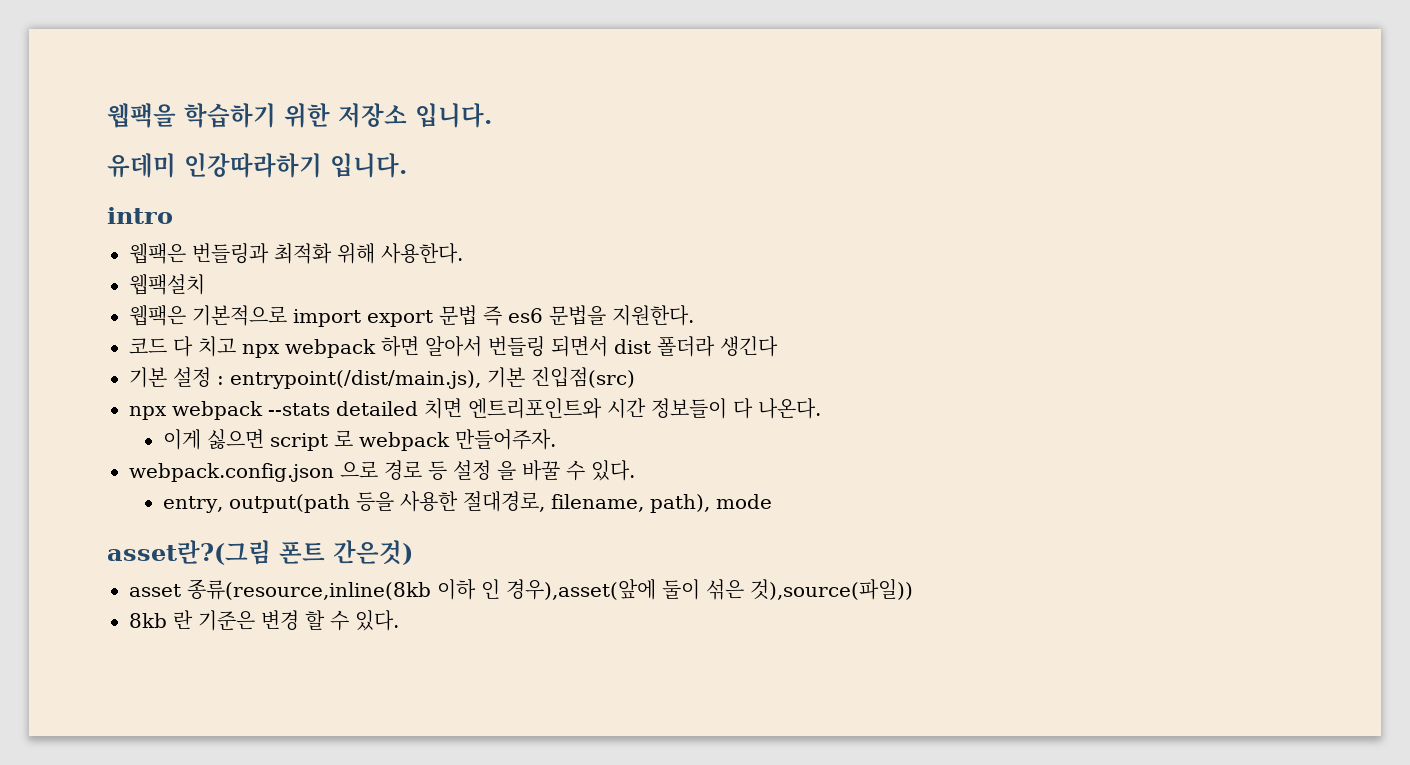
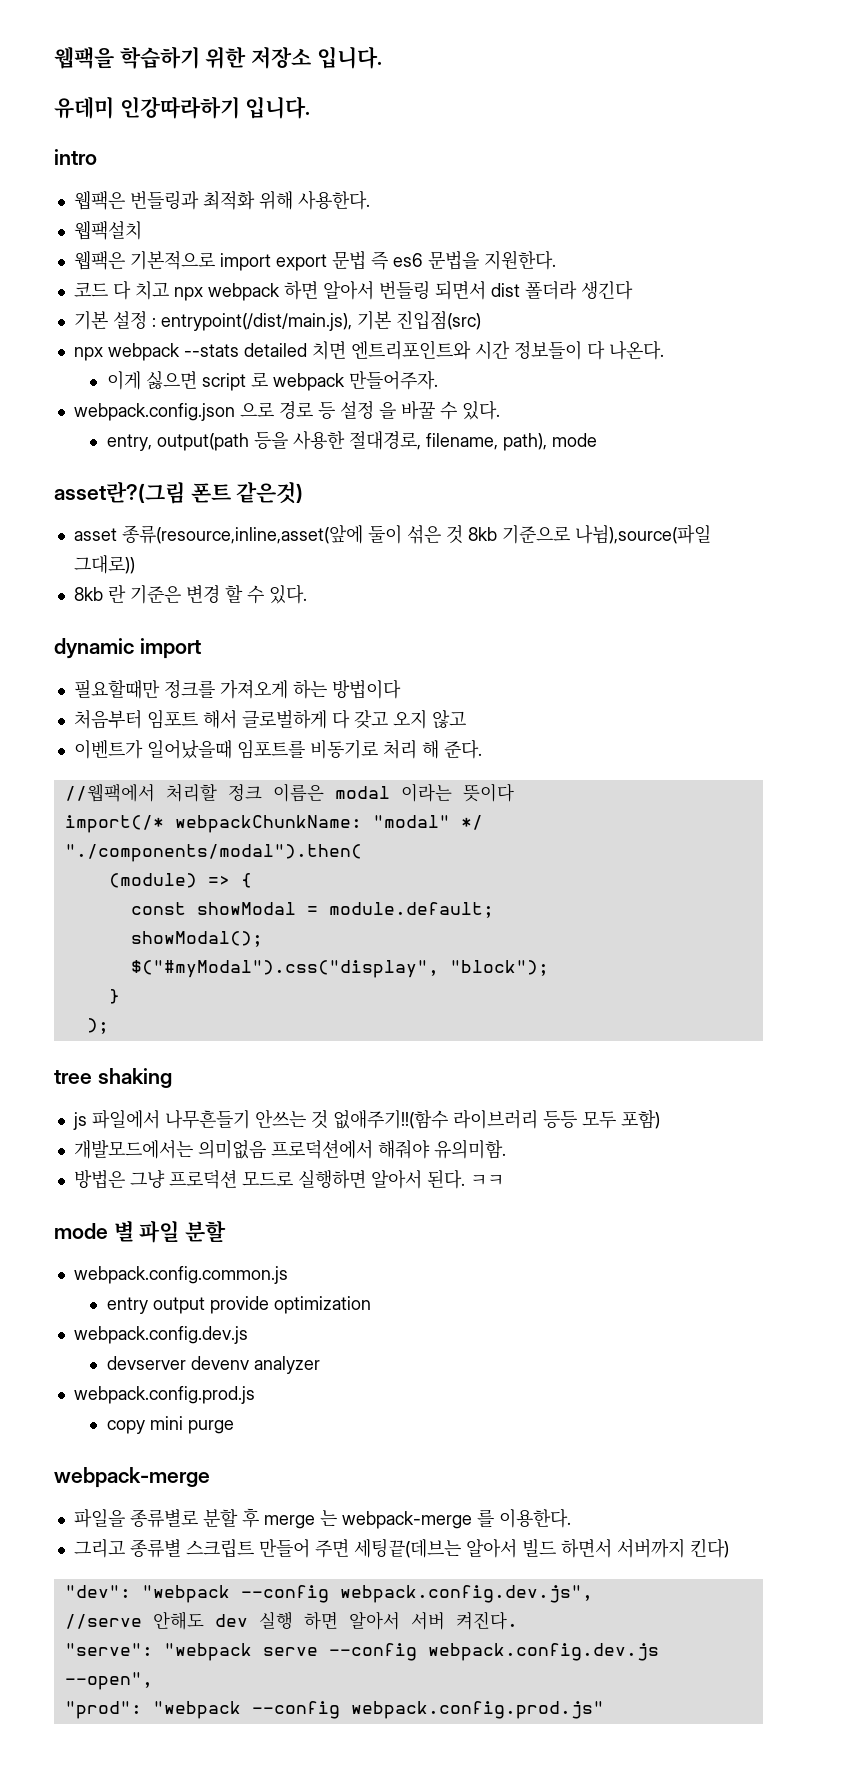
- asset란?(그림 폰트 간은것)
+ asset란?(그림 폰트 같은것)
- asset 종류(resource,inline(8kb 이하 인 경우),asset(앞에 둘이 섞은 것),source(파일))
+ asset 종류(resource,inline,asset(앞에 둘이 섞은 것 8kb 기준으로 나뉨),source(파일 그대로))
+ dynamic import
+ 필요할때만 정크를 가져오게 하는 방법이다
+ 처음부터 임포트 해서 글로벌하게 다 갖고 오지 않고
+ 이벤트가 일어났을때 임포트를 비동기로 처리 해 준다.
+ //웹팩에서 처리할 정크 이름은 modal 이라는 뜻이다
+ import(/* webpackChunkName: "modal" */ "./components/modal").then(
+ (module) => {
+ const showModal = module.default;
+ showModal();
+ $("#myModal").css("display", "block");
+ }
+ );
+ tree shaking
+ js 파일에서 나무흔들기 안쓰는 것 없애주기!!(함수 라이브러리 등등 모두 포함)
+ 개발모드에서는 의미없음 프로덕션에서 해줘야 유의미함.
+ 방법은 그냥 프로덕션 모드로 실행하면 알아서 된다. ㅋㅋ
+ mode 별 파일 분할
+ webpack.config.common.js
+ entry output provide optimization
+ webpack.config.dev.js
+ devserver devenv analyzer
+ webpack.config.prod.js
+ copy mini purge
+ webpack-merge
+ 파일을 종류별로 분할 후 merge 는 webpack-merge 를 이용한다.
+ 그리고 종류별 스크립트 만들어 주면 세팅끝(데브는 알아서 빌드 하면서 서버까지 킨다)
+ "dev": "webpack --config webpack.config.dev.js",
+ //serve 안해도 dev 실행 하면 알아서 서버 켜진다.
+ "serve": "webpack serve --config webpack.config.dev.js --open",
+ "prod": "webpack --config webpack.config.prod.js"

